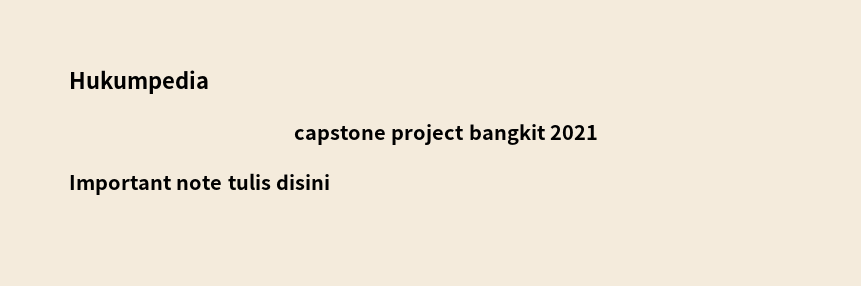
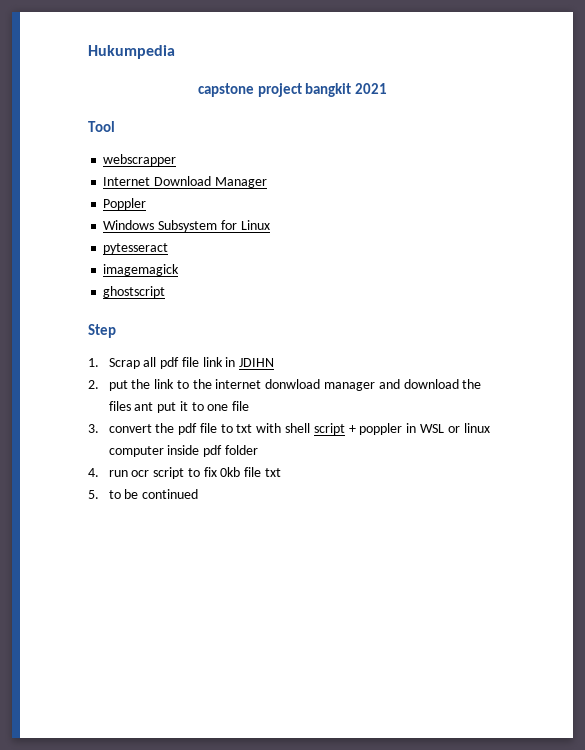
- Important note tulis disini
+ Tool
+ webscrapper
+ Internet Download Manager
+ Poppler
+ Windows Subsystem for Linux
+ pytesseract
+ imagemagick
+ ghostscript
+ Step
+ 1. Scrap all pdf file link in JDIHN
+ 2. put the link to the internet donwload manager and download the files ant put it to one file
+ 3. convert the pdf file to txt with shell script + poppler in WSL or linux computer inside pdf folder
+ 4. run ocr script to fix 0kb file txt
+ 5. to be continued

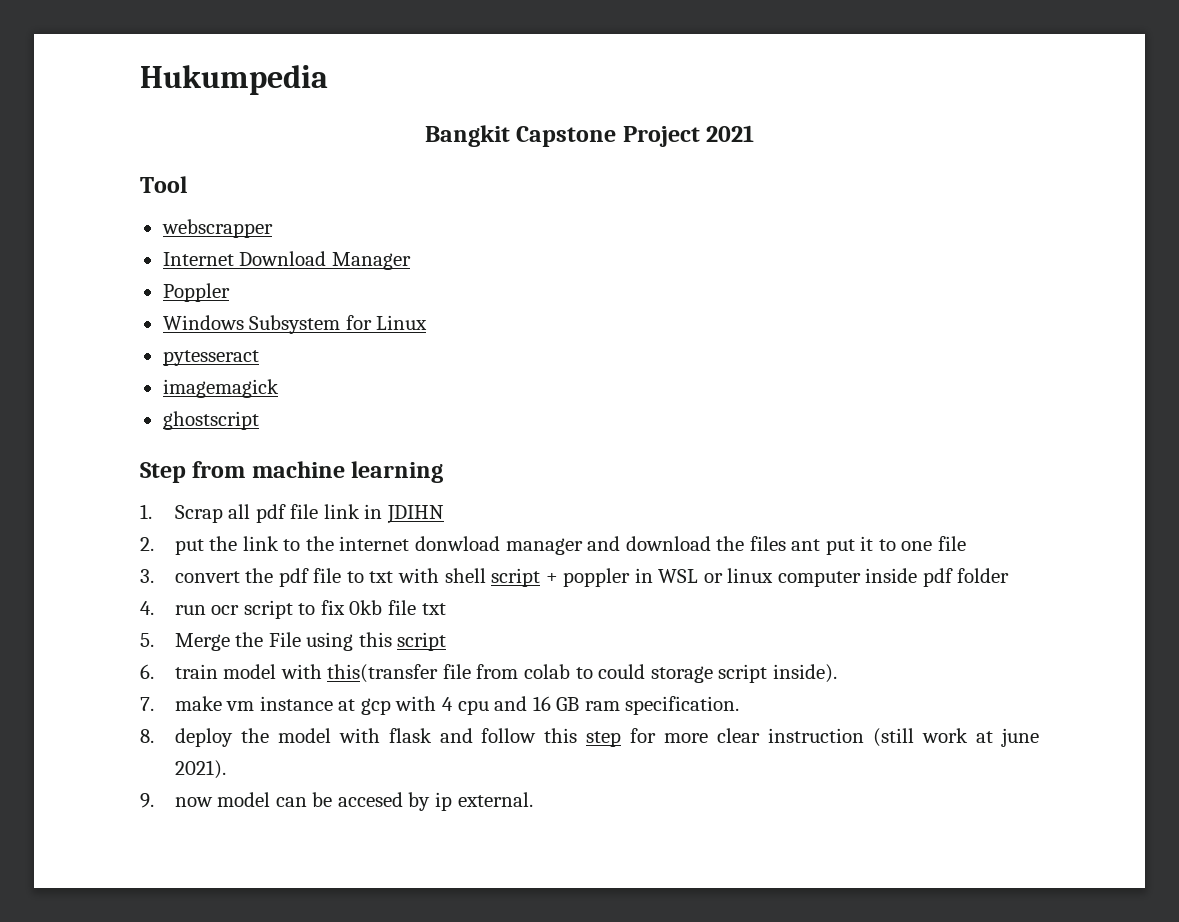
- capstone project bangkit 2021
+ Bangkit Capstone Project 2021
- Step
+ Step from machine learning
- 5. to be continued
+ 5. Merge the File using this script
+ 6. train model with this(transfer file from colab to could storage script inside).
+ 7. make vm instance at gcp with 4 cpu and 16 GB ram specification.
+ 8. deploy the model with flask and follow this step for more clear instruction (still work at june 2021).
+ 9. now model can be accesed by ip external.

